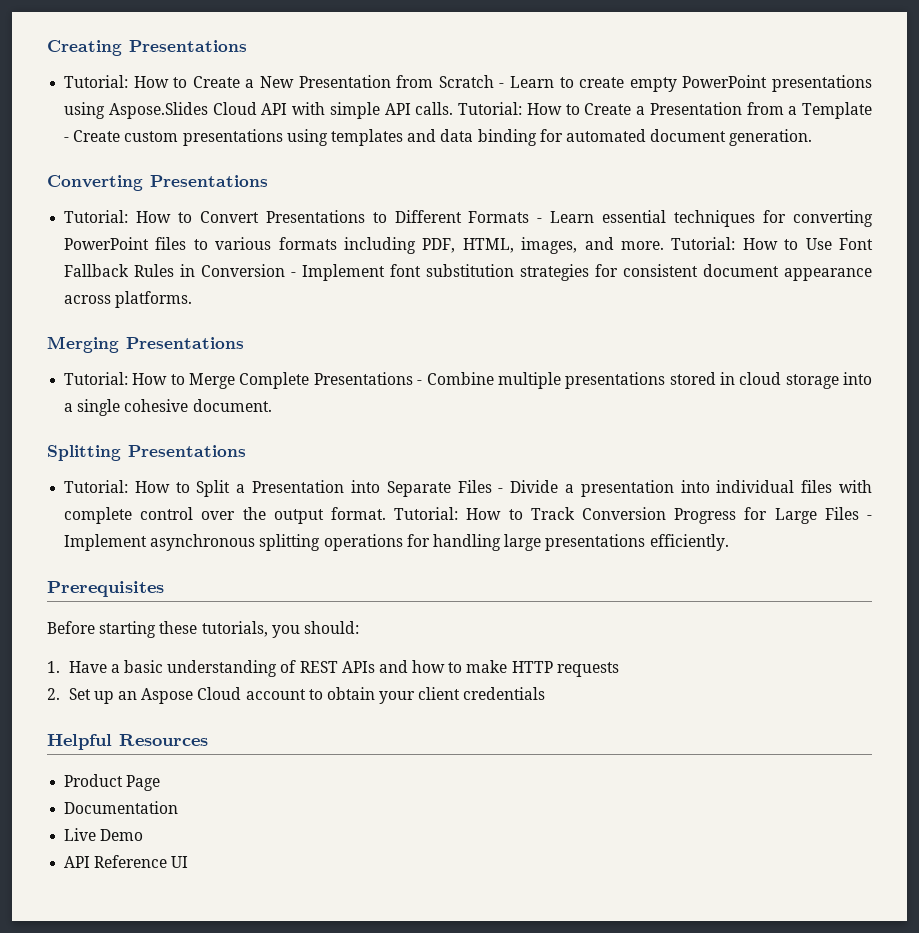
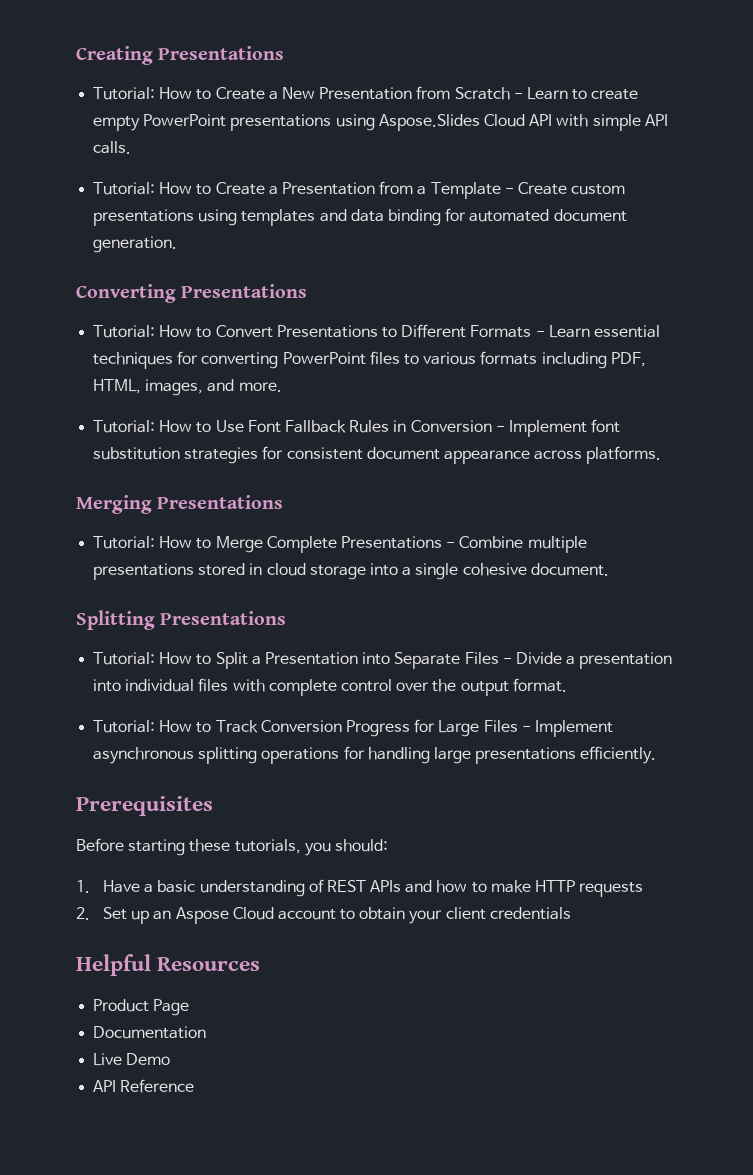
- Tutorial: How to Create a New Presentation from Scratch - Learn to create empty PowerPoint presentations using Aspose.Slides Cloud API with simple API calls. Tutorial: How to Create a Presentation from a Template - Create custom presentations using templates and data binding for automated document generation.
+ Tutorial: How to Create a New Presentation from Scratch - Learn to create empty PowerPoint presentations using Aspose.Slides Cloud API with simple API calls.
+ Tutorial: How to Create a Presentation from a Template - Create custom presentations using templates and data binding for automated document generation.
- Tutorial: How to Convert Presentations to Different Formats - Learn essential techniques for converting PowerPoint files to various formats including PDF, HTML, images, and more. Tutorial: How to Use Font Fallback Rules in Conversion - Implement font substitution strategies for consistent document appearance across platforms.
+ Tutorial: How to Convert Presentations to Different Formats - Learn essential techniques for converting PowerPoint files to various formats including PDF, HTML, images, and more.
+ Tutorial: How to Use Font Fallback Rules in Conversion - Implement font substitution strategies for consistent document appearance across platforms.
- Tutorial: How to Split a Presentation into Separate Files - Divide a presentation into individual files with complete control over the output format. Tutorial: How to Track Conversion Progress for Large Files - Implement asynchronous splitting operations for handling large presentations efficiently.
+ Tutorial: How to Split a Presentation into Separate Files - Divide a presentation into individual files with complete control over the output format.
+ Tutorial: How to Track Conversion Progress for Large Files - Implement asynchronous splitting operations for handling large presentations efficiently.
- API Reference UI
+ API Reference

